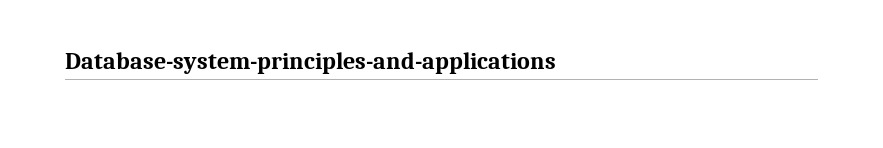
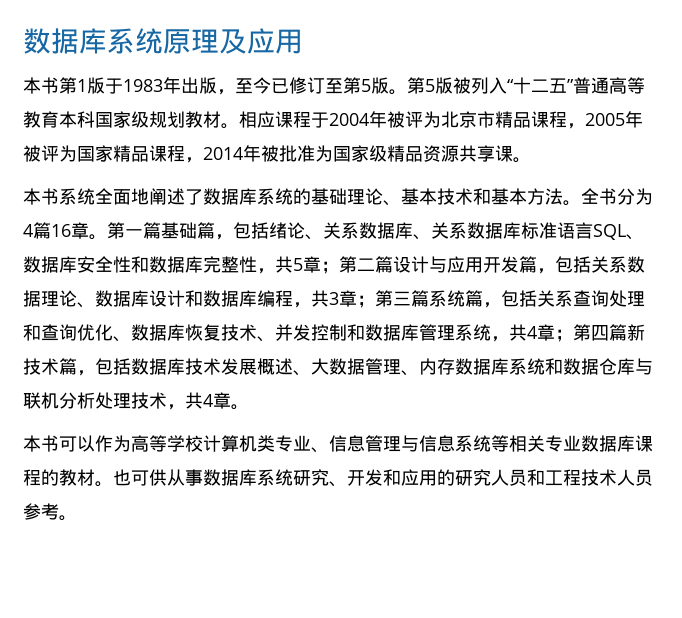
- Database-system-principles-and-applications
+ 数据库系统原理及应用
+ 本书第1版于1983年出版，至今已修订至第5版。第5版被列入“十二五”普通高等教育本科国家级规划教材。相应课程于2004年被评为北京市精品课程，2005年被评为国家精品课程，2014年被批准为国家级精品资源共享课。
+ 本书系统全面地阐述了数据库系统的基础理论、基本技术和基本方法。全书分为4篇16章。第一篇基础篇，包括绪论、关系数据库、关系数据库标准语言SQL、数据库安全性和数据库完整性，共5章；第二篇设计与应用开发篇，包括关系数据理论、数据库设计和数据库编程，共3章；第三篇系统篇，包括关系查询处理和查询优化、数据库恢复技术、并发控制和数据库管理系统，共4章；第四篇新技术篇，包括数据库技术发展概述、大数据管理、内存数据库系统和数据仓库与联机分析处理技术，共4章。
+ 本书可以作为高等学校计算机类专业、信息管理与信息系统等相关专业数据库课程的教材。也可供从事数据库系统研究、开发和应用的研究人员和工程技术人员参考。

